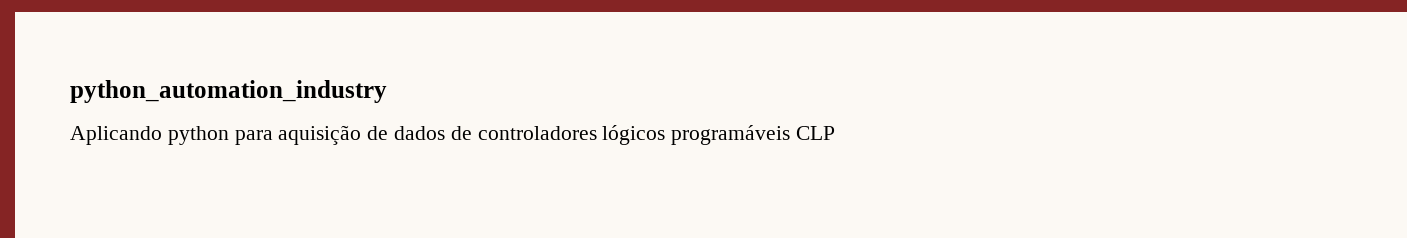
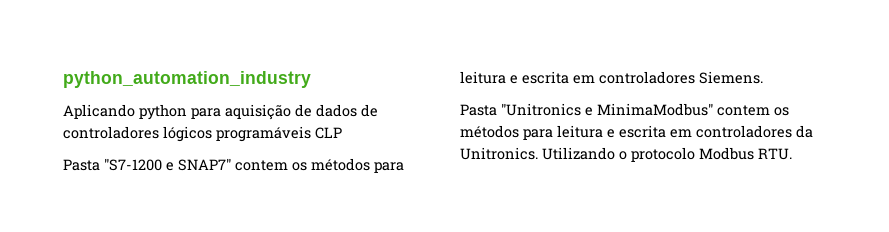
+ Pasta "S7-1200 e SNAP7" contem os métodos para leitura e escrita em controladores Siemens.
+ Pasta "Unitronics e MinimaModbus" contem os métodos para leitura e escrita em controladores da Unitronics. Utilizando o protocolo Modbus RTU.

